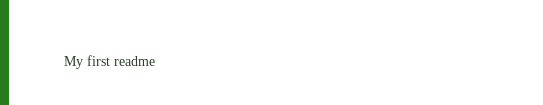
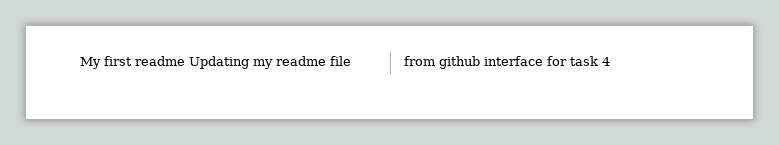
- My first readme
+ My first readme Updating my readme file from github interface for task 4

